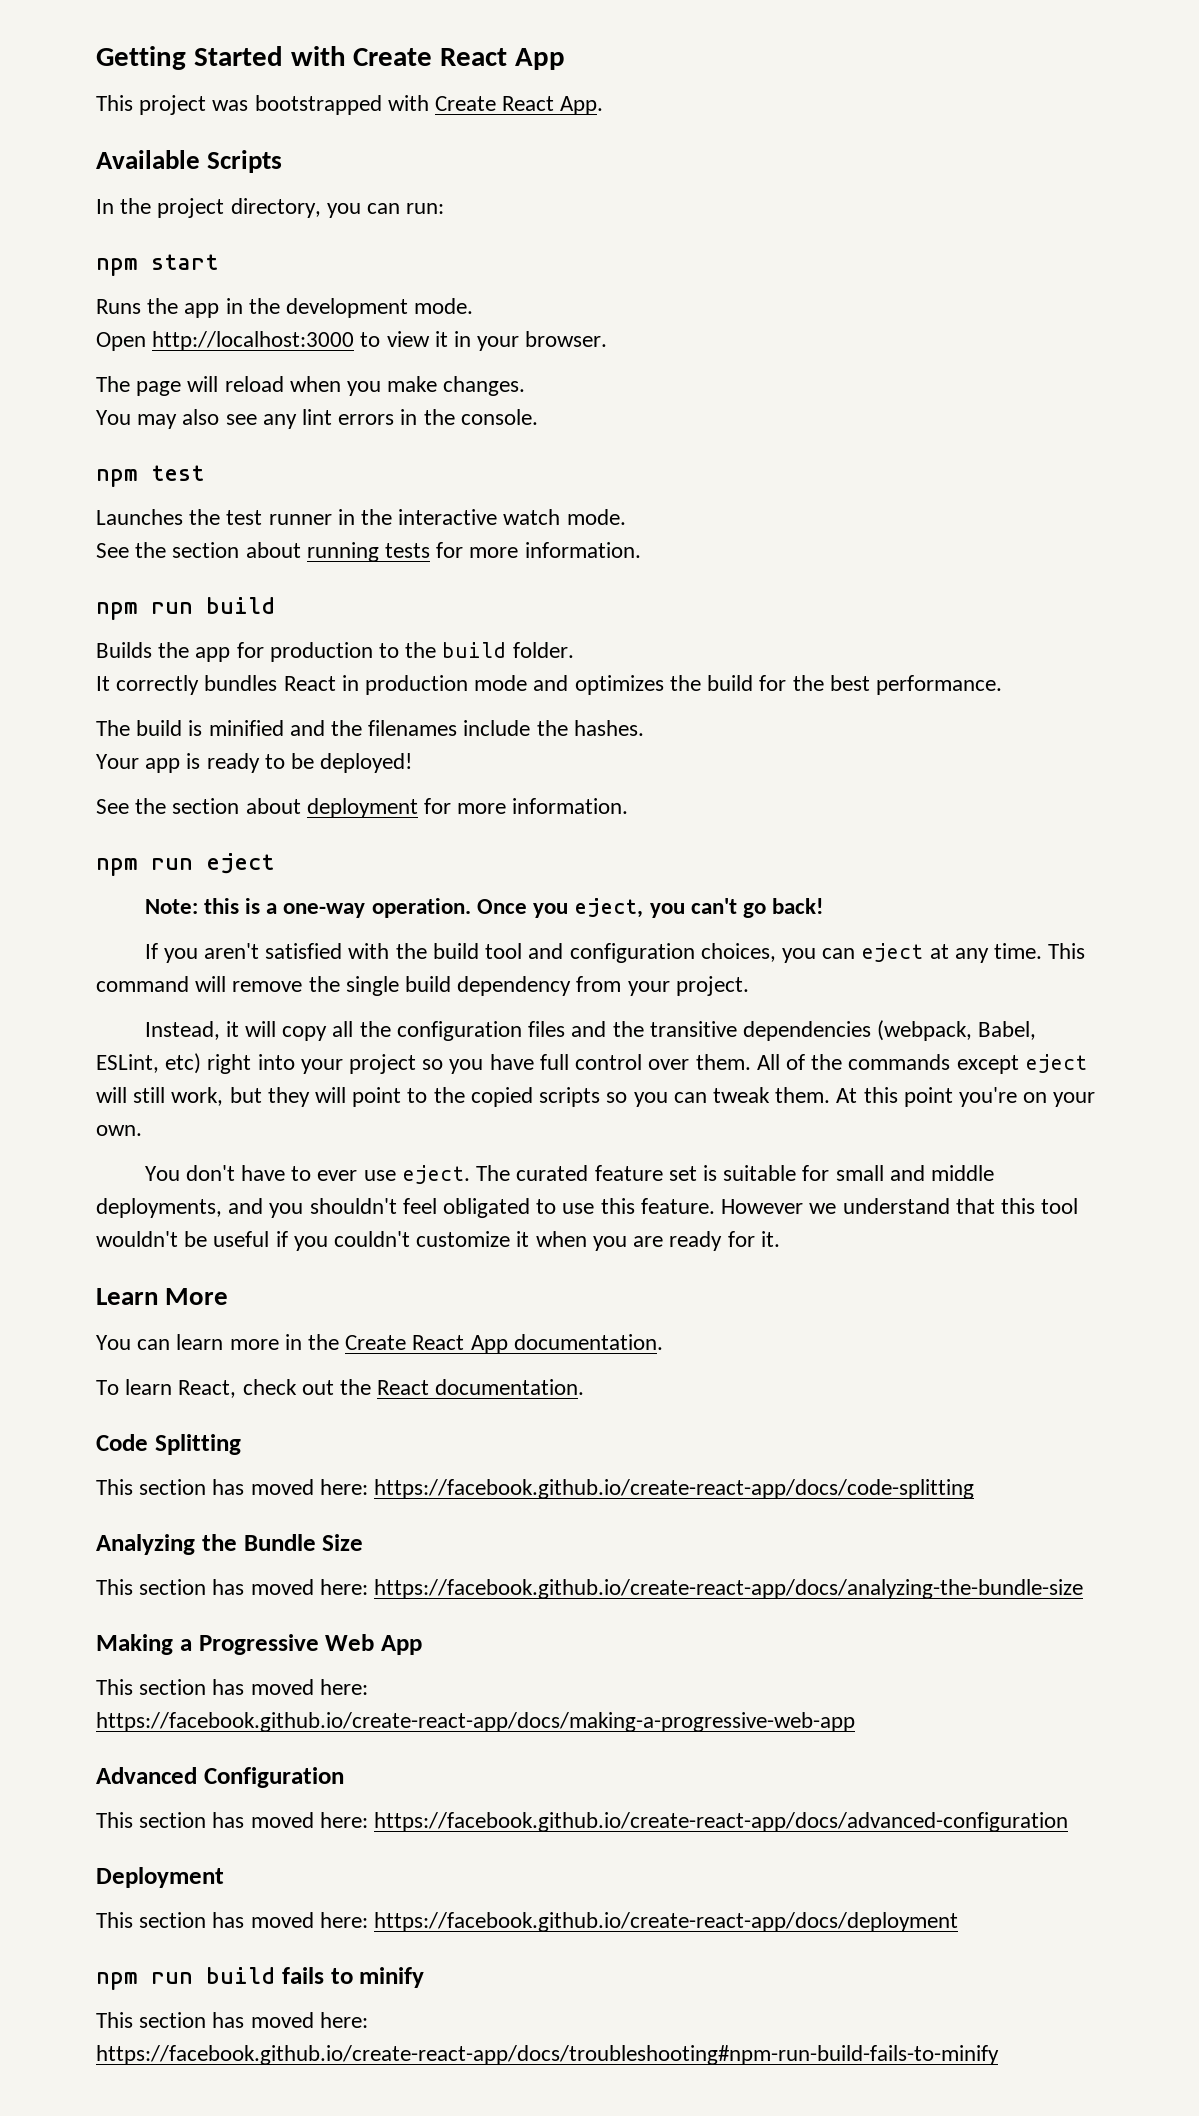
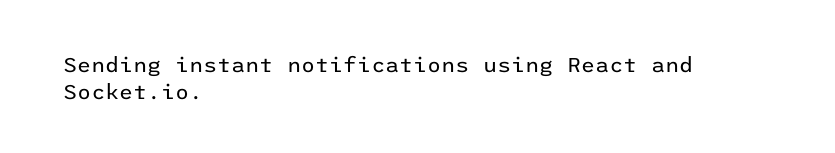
- Getting Started with Create React App
- This project was bootstrapped with Create React App.
- Available Scripts
- In the project directory, you can run:
- npm start
- Runs the app in the development mode.
- Open http://localhost:3000 to view it in your browser.
- The page will reload when you make changes.
- You may also see any lint errors in the console.
- npm test
- Launches the test runner in the interactive watch mode.
- See the section about running tests for more information.
- npm run build
- Builds the app for production to the build folder.
- It correctly bundles React in production mode and optimizes the build for the best performance.
- The build is minified and the filenames include the hashes.
- Your app is ready to be deployed!
- See the section about deployment for more information.
- npm run eject
- Note: this is a one-way operation. Once you eject, you can't go back!
- If you aren't satisfied with the build tool and configuration choices, you can eject at any time. This command will remove the single build dependency from your project.
- Instead, it will copy all the configuration files and the transitive dependencies (webpack, Babel, ESLint, etc) right into your project so you have full control over them. All of the commands except eject will still work, but they will point to the copied scripts so you can tweak them. At this point you're on your own.
- You don't have to ever use eject. The curated feature set is suitable for small and middle deployments, and you shouldn't feel obligated to use this feature. However we understand that this tool wouldn't be useful if you couldn't customize it when you are ready for it.
- Learn More
- You can learn more in the Create React App documentation.
- To learn React, check out the React documentation.
- Code Splitting
- This section has moved here: https://facebook.github.io/create-react-app/docs/code-splitting
- Analyzing the Bundle Size
- This section has moved here: https://facebook.github.io/create-react-app/docs/analyzing-the-bundle-size
- Making a Progressive Web App
- This section has moved here: https://facebook.github.io/create-react-app/docs/making-a-progressive-web-app
- Advanced Configuration
- This section has moved here: https://facebook.github.io/create-react-app/docs/advanced-configuration
- Deployment
- This section has moved here: https://facebook.github.io/create-react-app/docs/deployment
- npm run build fails to minify
- This section has moved here: https://facebook.github.io/create-react-app/docs/troubleshooting#npm-run-build-fails-to-minify
+ Sending instant notifications using React and Socket.io.

